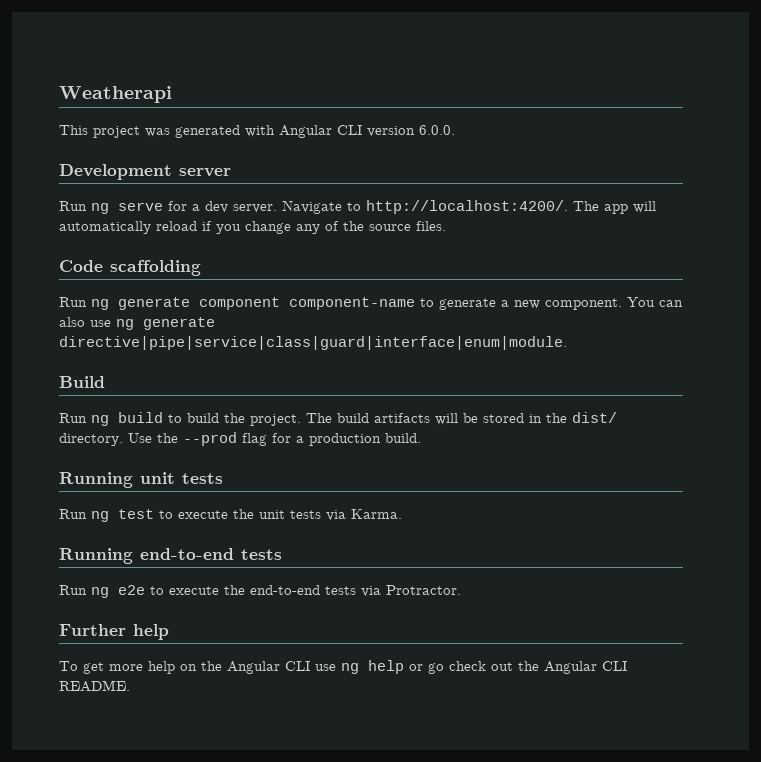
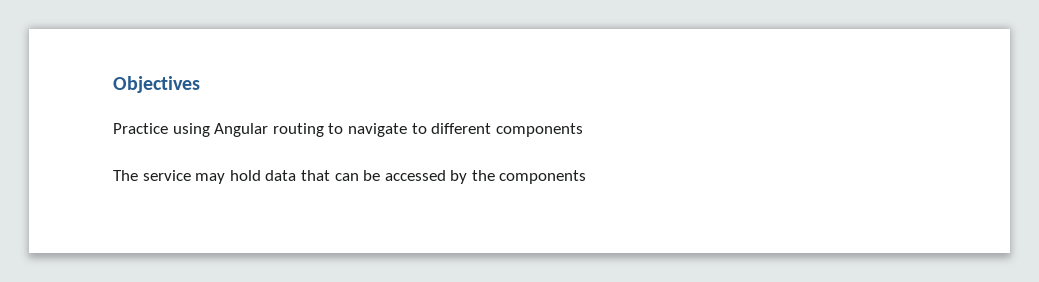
- Weatherapi
- This project was generated with Angular CLI version 6.0.0.
- Development server
- Run ng serve for a dev server. Navigate to http://localhost:4200/. The app will automatically reload if you change any of the source files.
- Code scaffolding
- Run ng generate component component-name to generate a new component. You can also use ng generate directive|pipe|service|class|guard|interface|enum|module.
- Build
- Run ng build to build the project. The build artifacts will be stored in the dist/ directory. Use the --prod flag for a production build.
- Running unit tests
- Run ng test to execute the unit tests via Karma.
- Running end-to-end tests
- Run ng e2e to execute the end-to-end tests via Protractor.
- Further help
- To get more help on the Angular CLI use ng help or go check out the Angular CLI README.
+ Objectives
+ Practice using Angular routing to navigate to different components
+ The service may hold data that can be accessed by the components

